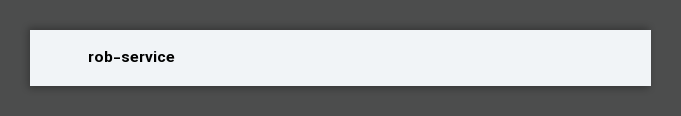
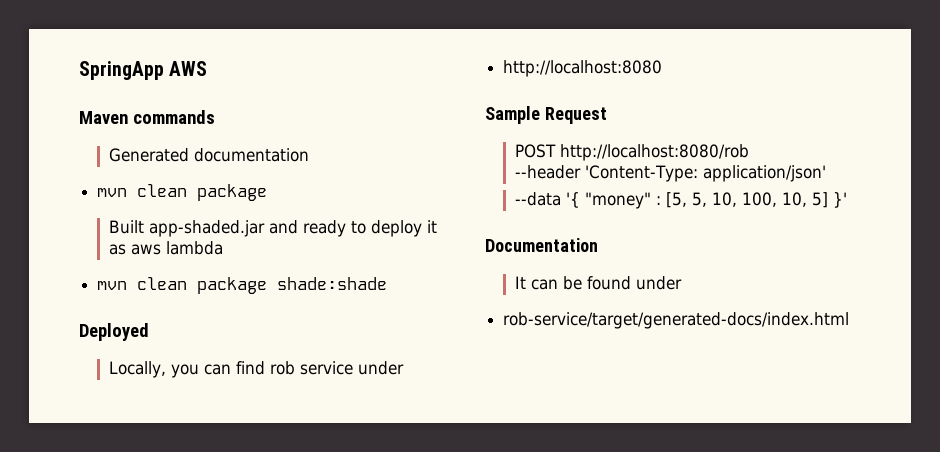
- rob-service
+ SpringApp AWS
+ Maven commands
+ Generated documentation
+ mvn clean package
+ Built app-shaded.jar and ready to deploy it as aws lambda
+ mvn clean package shade:shade
+ Deployed
+ Locally, you can find rob service under
+ http://localhost:8080
+ Sample Request
+ POST http://localhost:8080/rob
+ --header 'Content-Type: application/json'
+ --data '{ "money" : [5, 5, 10, 100, 10, 5] }'
+ Documentation
+ It can be found under
+ rob-service/target/generated-docs/index.html

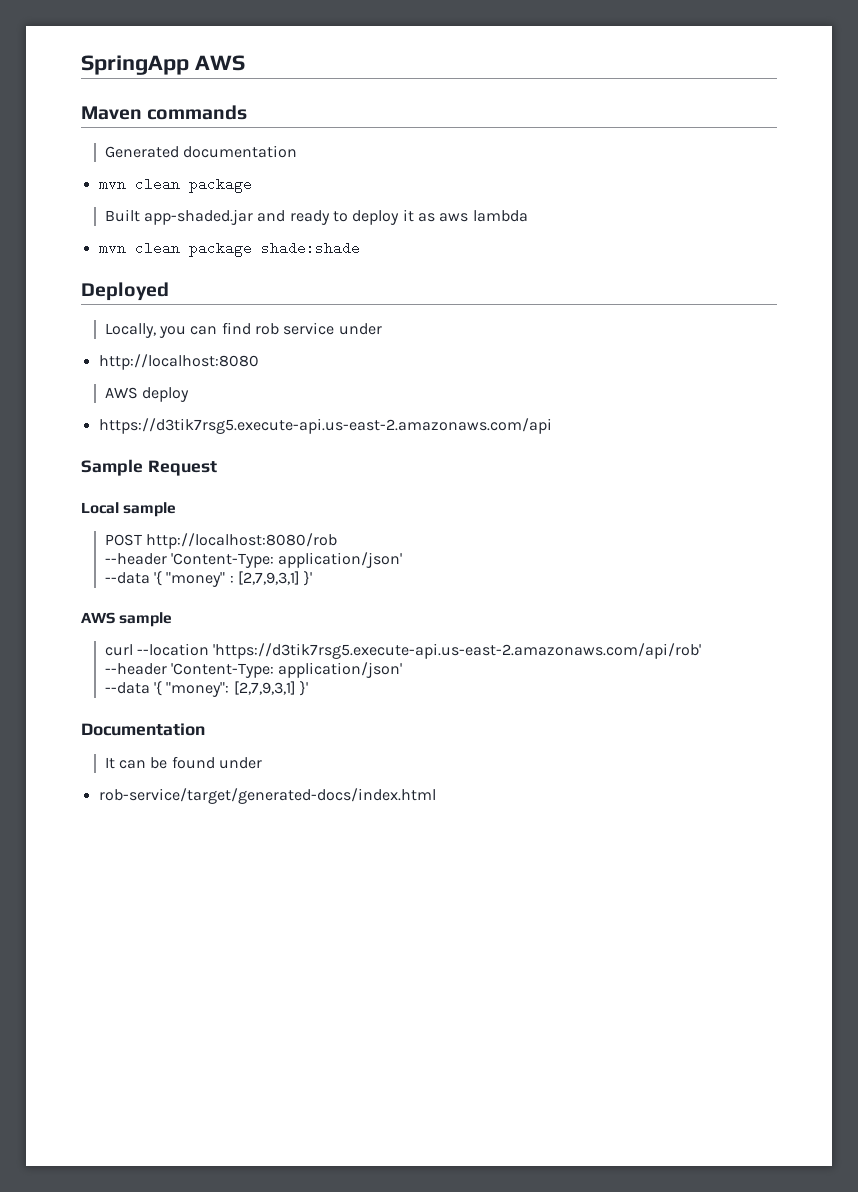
+ AWS deploy
+ https://d3tik7rsg5.execute-api.us-east-2.amazonaws.com/api
+ Local sample
- --data '{ "money" : [5, 5, 10, 100, 10, 5] }'
+ --data '{ "money" : [2,7,9,3,1] }'
+ AWS sample
+ curl --location 'https://d3tik7rsg5.execute-api.us-east-2.amazonaws.com/api/rob'
+ --header 'Content-Type: application/json'
+ --data '{ "money": [2,7,9,3,1] }'

